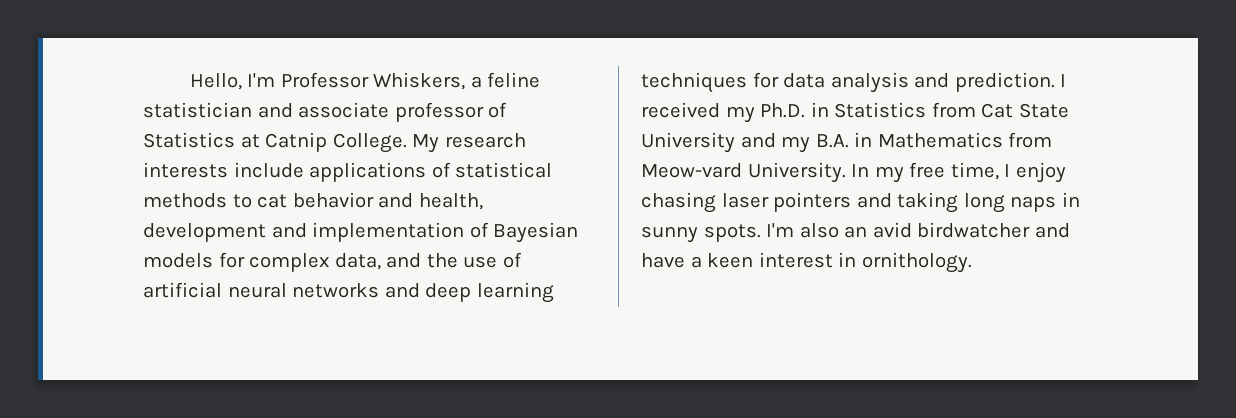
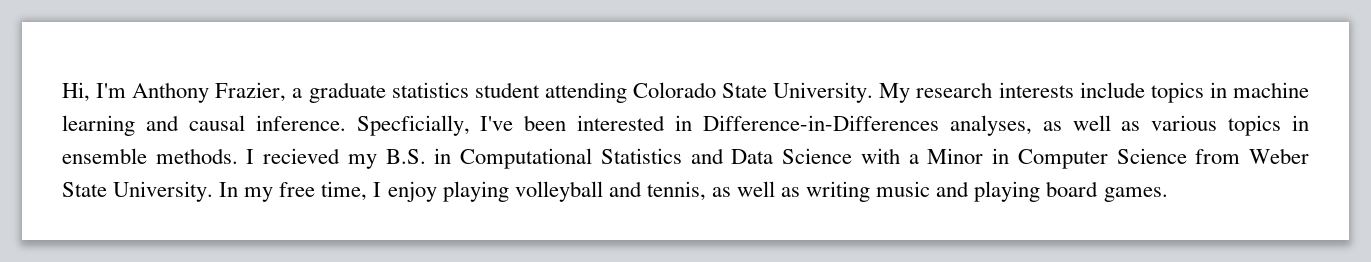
- Hello, I'm Professor Whiskers, a feline statistician and associate professor of Statistics at Catnip College. My research interests include applications of statistical methods to cat behavior and health, development and implementation of Bayesian models for complex data, and the use of artificial neural networks and deep learning techniques for data analysis and prediction. I received my Ph.D. in Statistics from Cat State University and my B.A. in Mathematics from Meow-vard University.
+ Hi, I'm Anthony Frazier, a graduate statistics student attending Colorado State University. My research interests include topics in machine learning and causal inference. Specficially, I've been interested in Difference-in-Differences analyses, as well as various topics in ensemble methods. I recieved my B.S. in Computational Statistics and Data Science with a Minor in Computer Science from Weber State University.
- In my free time, I enjoy chasing laser pointers and taking long naps in sunny spots. I'm also an avid birdwatcher and have a keen interest in ornithology.
+ In my free time, I enjoy playing volleyball and tennis, as well as writing music and playing board games.

